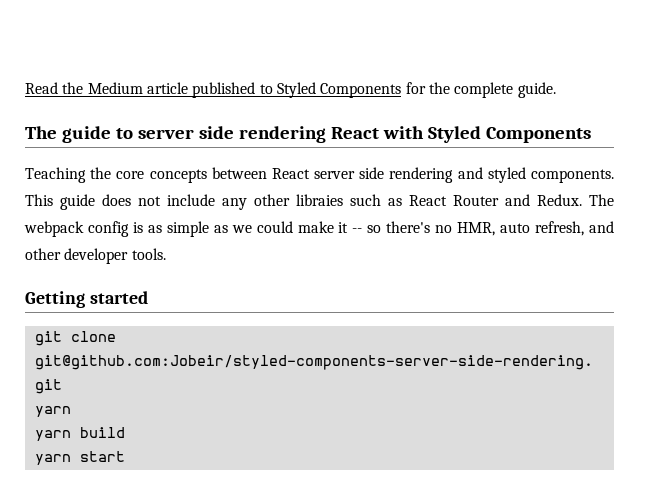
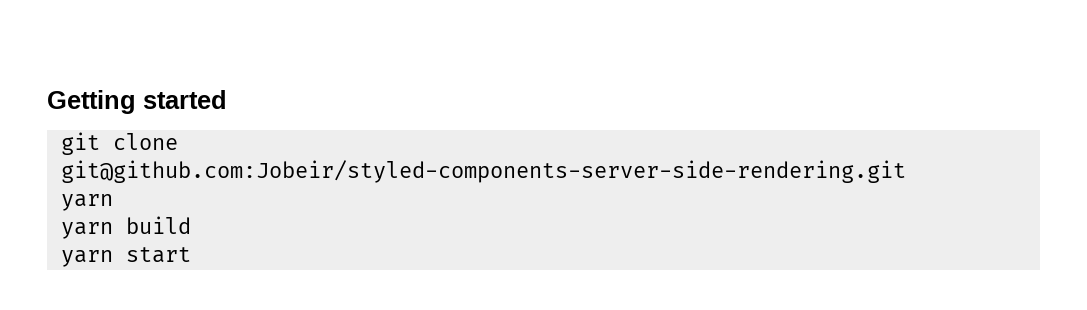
- Read the Medium article published to Styled Components for the complete guide.
- The guide to server side rendering React with Styled Components
- Teaching the core concepts between React server side rendering and styled components. This guide does not include any other libraies such as React Router and Redux. The webpack config is as simple as we could make it -- so there's no HMR, auto refresh, and other developer tools.

